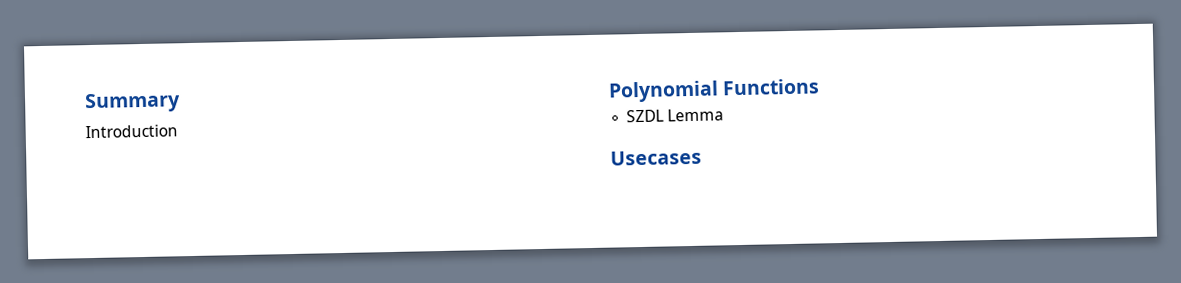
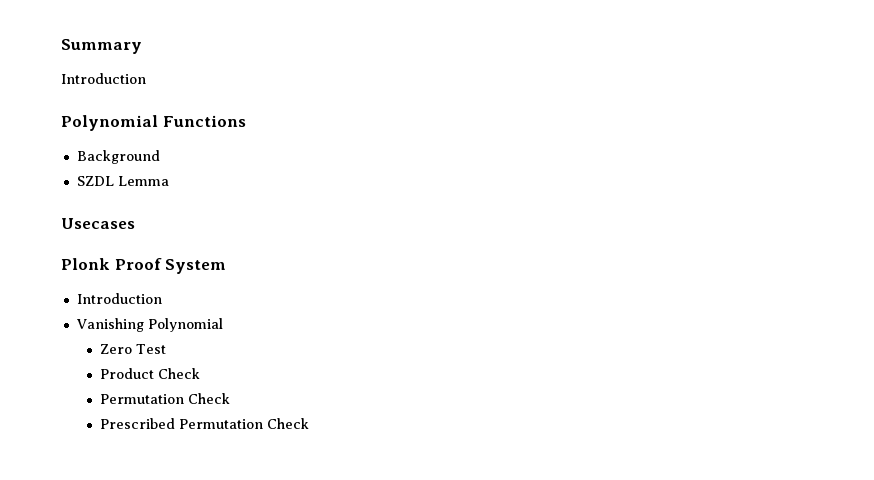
+ Background
+ Plonk Proof System
+ Introduction
+ Vanishing Polynomial
+ Zero Test
+ Product Check
+ Permutation Check
+ Prescribed Permutation Check

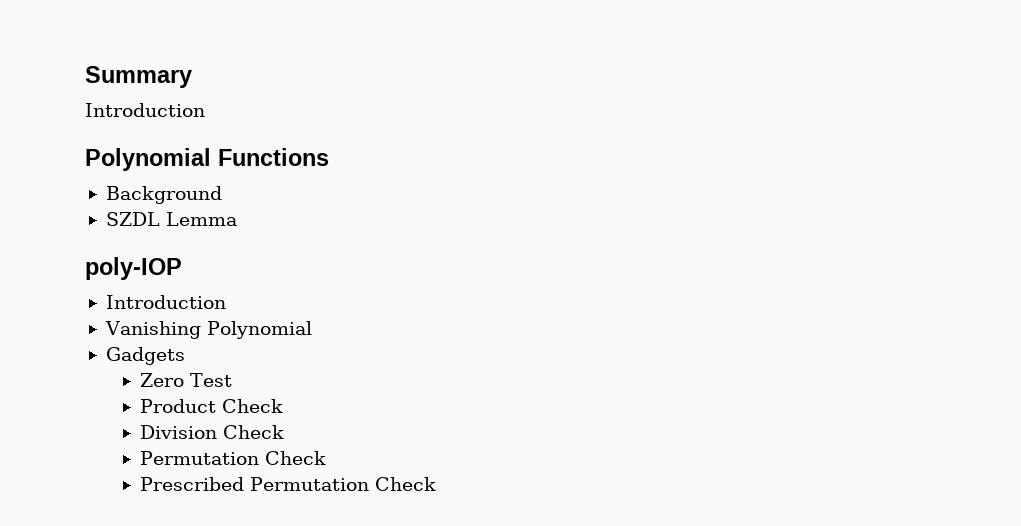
- Usecases
- Plonk Proof System
+ poly-IOP
+ Gadgets
+ Division Check

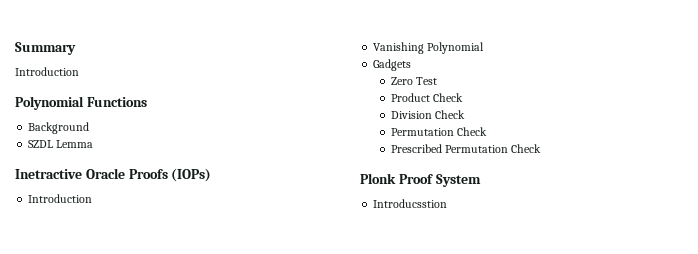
- poly-IOP
+ Inetractive Oracle Proofs (IOPs)
+ Plonk Proof System
+ Introducsstion

